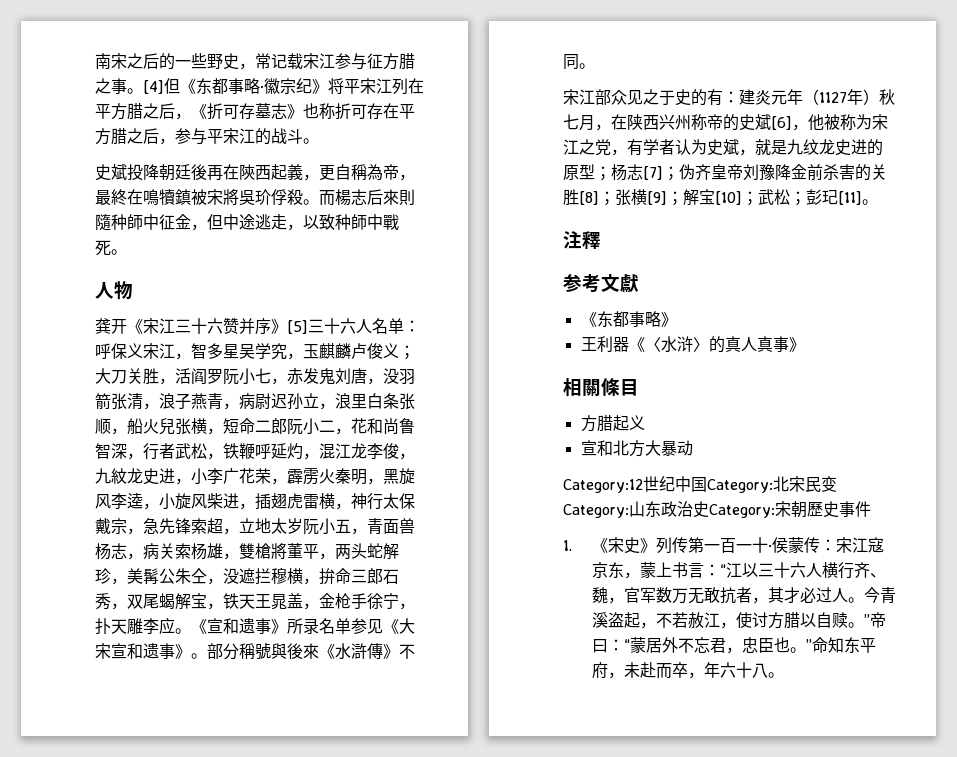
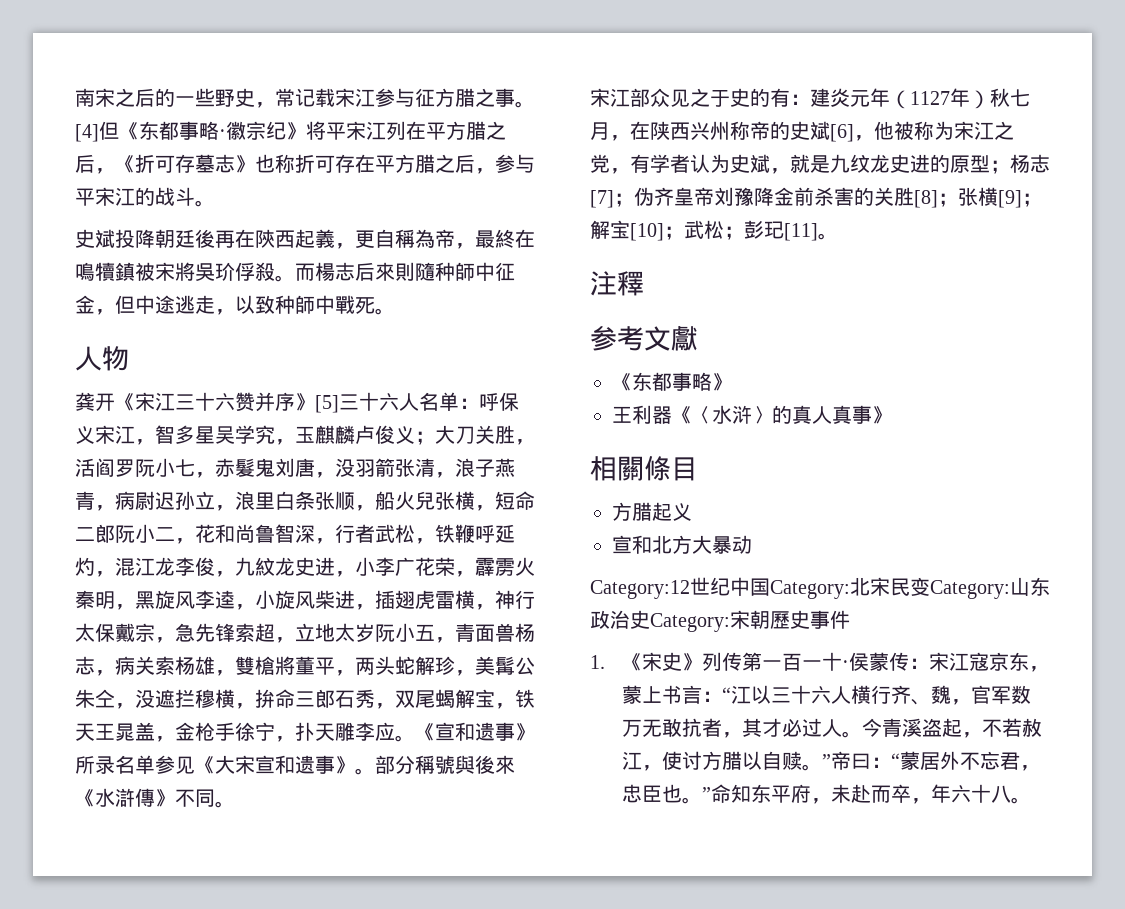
- 大刀关胜，活阎罗阮小七，赤发鬼刘唐，没羽箭张清，浪子燕青，病尉迟孙立，浪里白条张顺，船火兒张横，短命二郎阮小二，花和尚鲁智深，行者武松，铁鞭呼延灼，混江龙李俊，九紋龙史进，小李广花荣，霹雳火秦明，黑旋风李逵，小旋风柴进，插翅虎雷横，神行太保戴宗，急先锋索超，立地太岁阮小五，青面兽杨志，病关索杨雄，雙槍將董平，两头蛇解珍，美髯公朱仝，没遮拦穆横，拚命三郎石秀，双尾蝎解宝，铁天王晁盖，金枪手徐宁，扑天雕李应。
+ 大刀关胜，活阎罗阮小七，赤髮鬼刘唐，没羽箭张清，浪子燕青，病尉迟孙立，浪里白条张顺，船火兒张横，短命二郎阮小二，花和尚鲁智深，行者武松，铁鞭呼延灼，混江龙李俊，九紋龙史进，小李广花荣，霹雳火秦明，黑旋风李逵，小旋风柴进，插翅虎雷横，神行太保戴宗，急先锋索超，立地太岁阮小五，青面兽杨志，病关索杨雄，雙槍將董平，两头蛇解珍，美髯公朱仝，没遮拦穆横，拚命三郎石秀，双尾蝎解宝，铁天王晁盖，金枪手徐宁，扑天雕李应。

